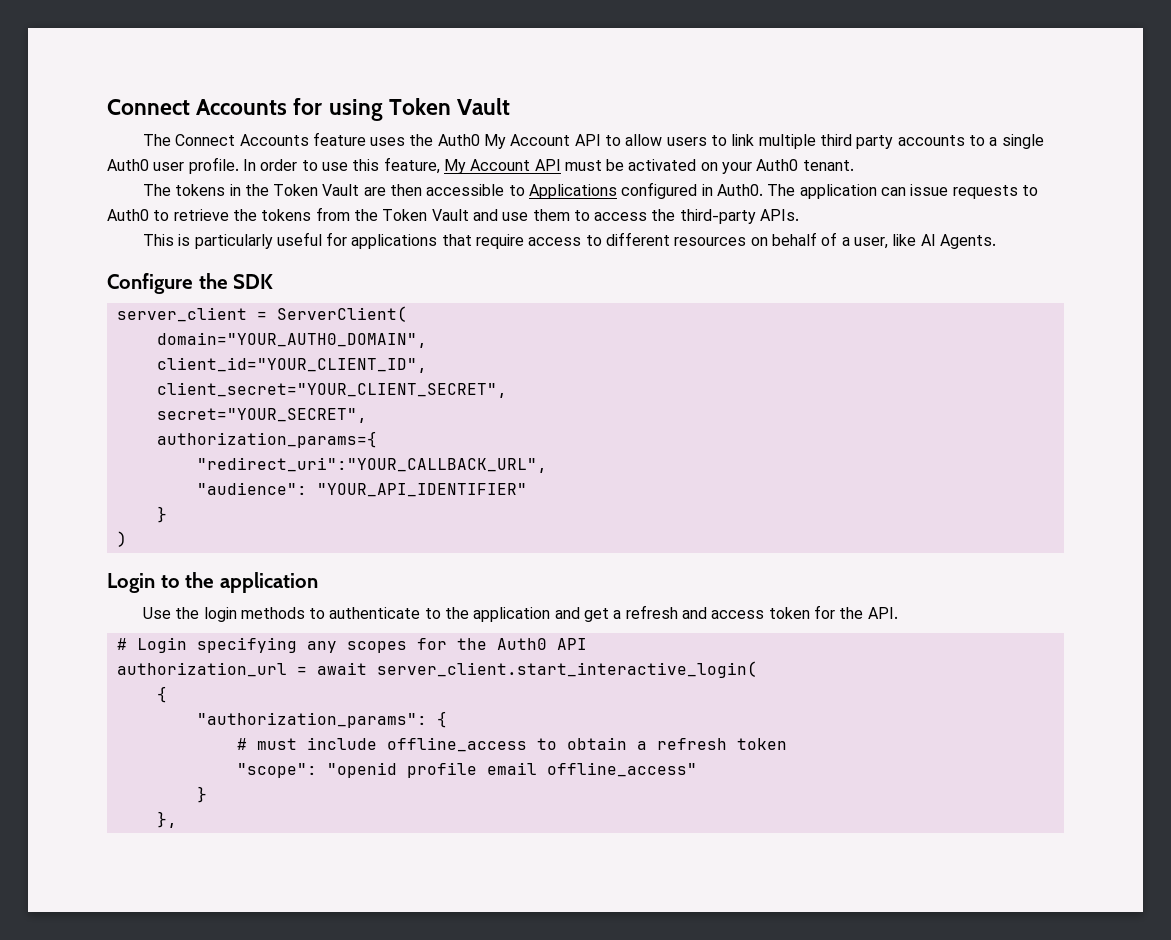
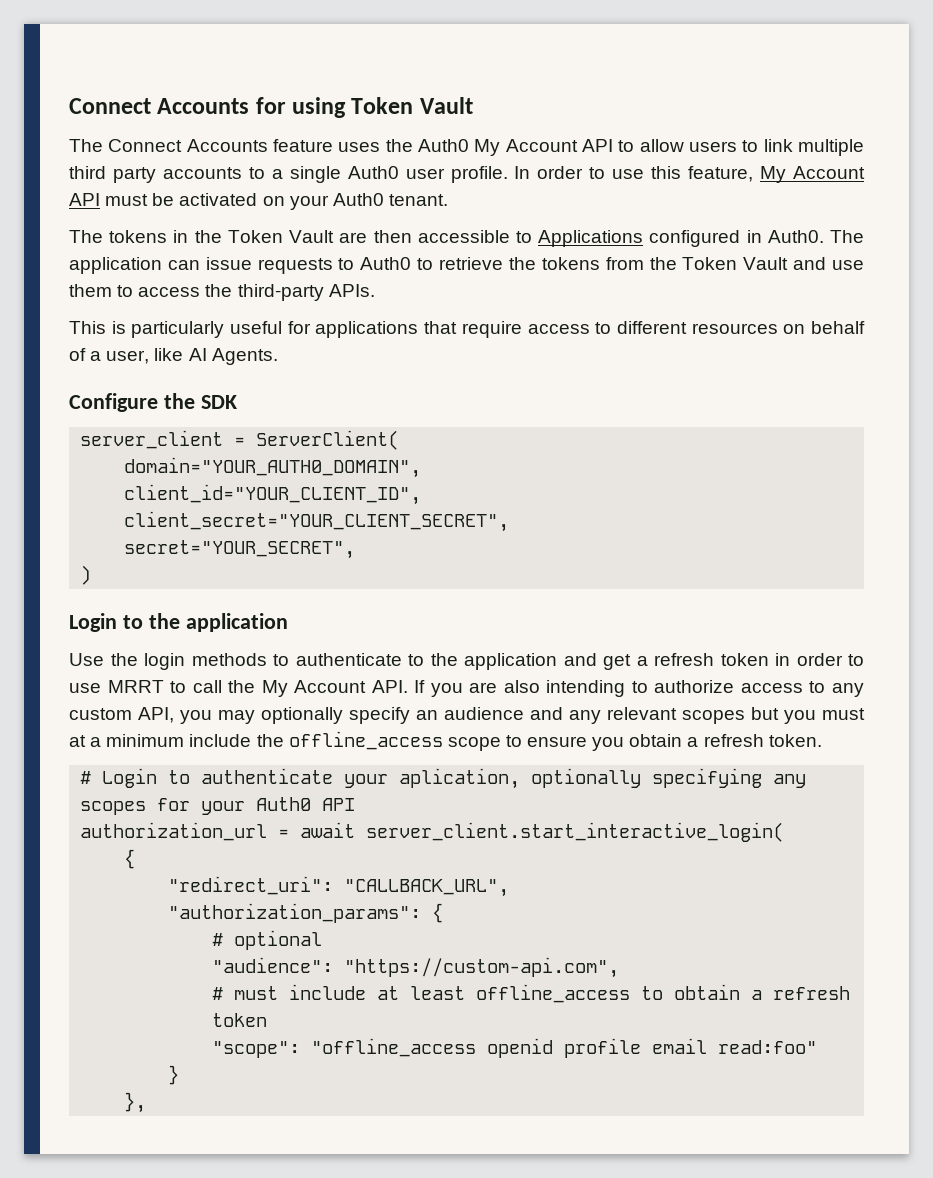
- authorization_params={
- "redirect_uri":"YOUR_CALLBACK_URL",
- "audience": "YOUR_API_IDENTIFIER"
- }
- Use the login methods to authenticate to the application and get a refresh and access token for the API.
- # Login specifying any scopes for the Auth0 API
+ Use the login methods to authenticate to the application and get a refresh token in order to use MRRT to call the My Account API. If you are also intending to authorize access to any custom API, you may optionally specify an audience and any relevant scopes but you must at a minimum include the offline_access scope to ensure you obtain a refresh token.
+ # Login to authenticate your aplication, optionally specifying any scopes for your Auth0 API
+ "redirect_uri": "CALLBACK_URL",
+ # optional
+ "audience": "https://custom-api.com",
- # must include offline_access to obtain a refresh token
+ # must include at least offline_access to obtain a refresh token
- "scope": "openid profile email offline_access"
+ "scope": "offline_access openid profile email read:foo"

